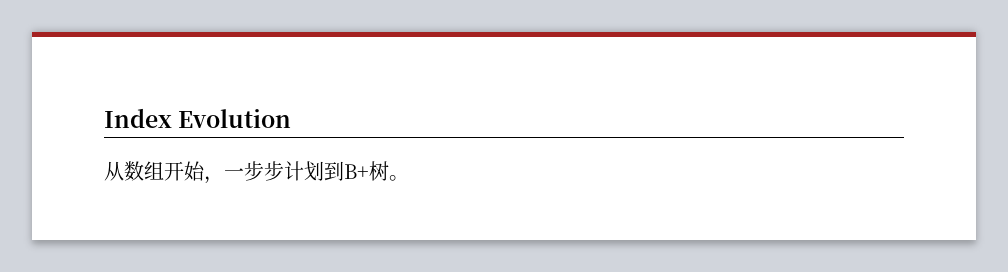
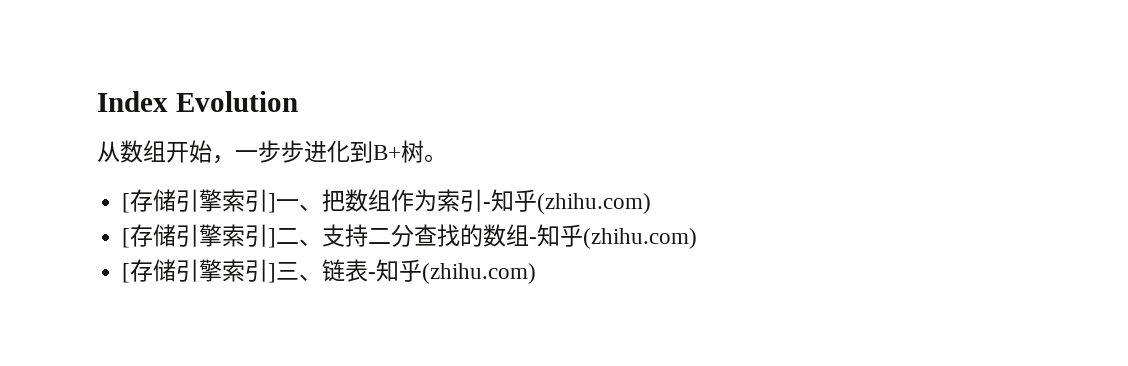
- 从数组开始，一步步计划到B+树。
+ 从数组开始，一步步进化到B+树。
+ [存储引擎索引]一、把数组作为索引-知乎(zhihu.com)
+ [存储引擎索引]二、支持二分查找的数组-知乎(zhihu.com)
+ [存储引擎索引]三、链表-知乎(zhihu.com)

